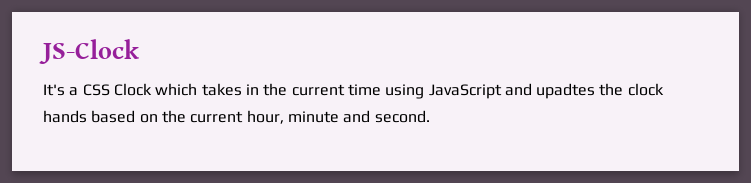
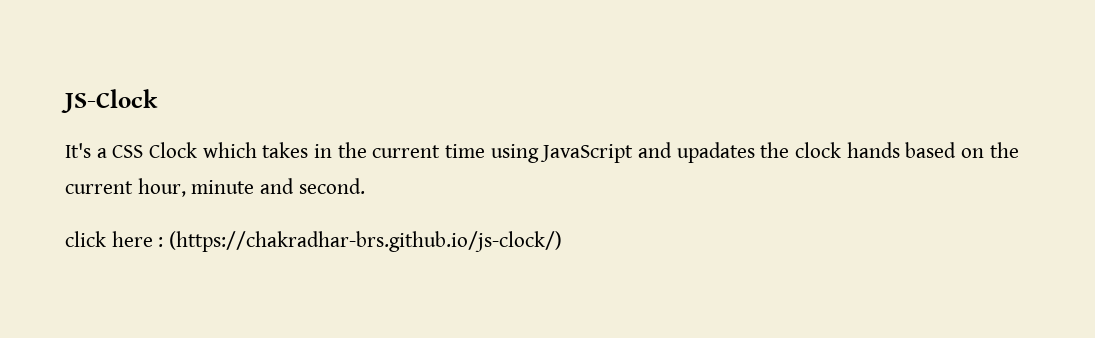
- It's a CSS Clock which takes in the current time using JavaScript and upadtes the clock hands based on the current hour, minute and second.
+ It's a CSS Clock which takes in the current time using JavaScript and upadates the clock hands based on the current hour, minute and second.
+ click here : (https://chakradhar-brs.github.io/js-clock/)

